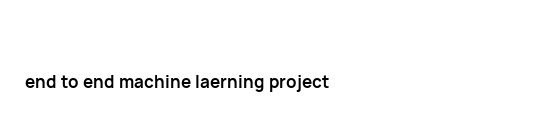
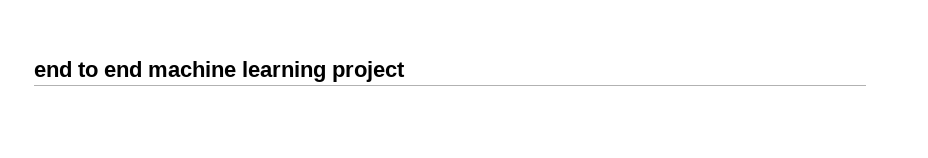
- end to end machine laerning project
+ end to end machine learning project

